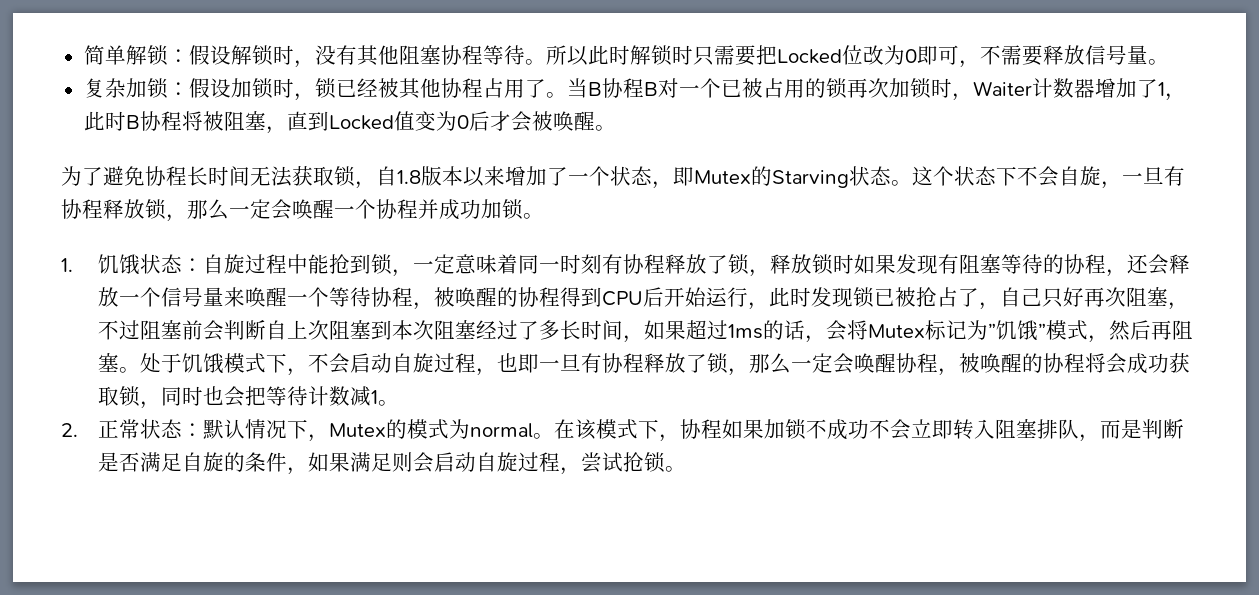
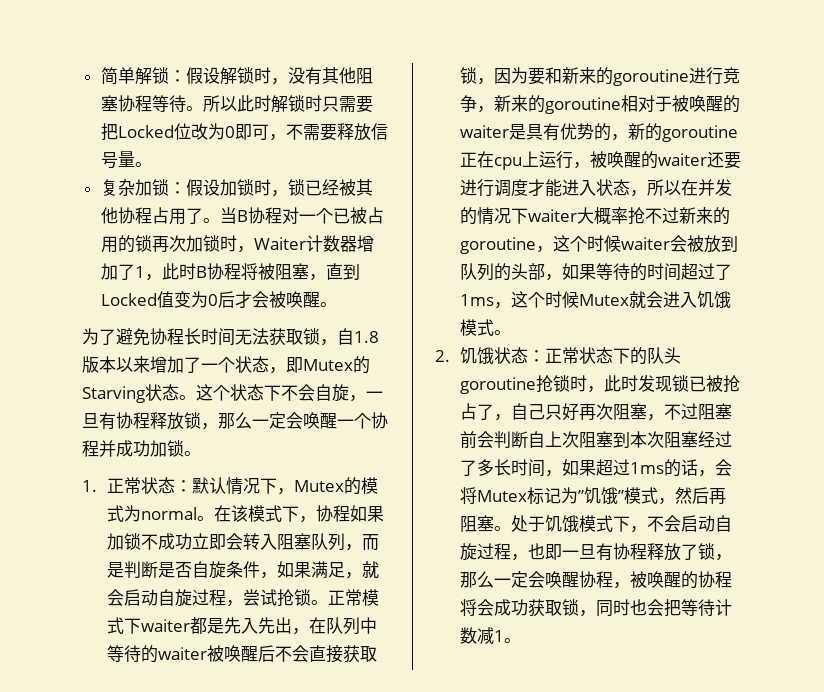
- 当B协程B对一个已被占用的锁再次加锁时，Waiter计数器增加了1，此时B协程将被阻塞，直到Locked值变为0后才会被唤醒。
+ 当B协程对一个已被占用的锁再次加锁时，Waiter计数器增加了1，此时B协程将被阻塞，直到Locked值变为0后才会被唤醒。
- 1.饥饿状态：自旋过程中能抢到锁，一定意味着同一时刻有协程释放了锁，释放锁时如果发现有阻塞等待的协程，还会释放一个信号量来唤醒一个等待协程，被唤醒的协程得到CPU后开始运行，此时发现锁已被抢占了，自己只好再次阻塞，不过阻塞前会判断自上次阻塞到本次阻塞经过了多长时间，如果超过1ms的话，会将Mutex标记为”饥饿”模式，然后再阻塞。
+ 1.正常状态：默认情况下，Mutex的模式为normal。在该模式下，协程如果加锁不成功立即会转入阻塞队列，而是判断是否自旋条件，如果满足，就会启动自旋过程，尝试抢锁。正常模式下waiter都是先入先出，在队列中等待的waiter被唤醒后不会直接获取锁，因为要和新来的goroutine进行竞争，新来的goroutine相对于被唤醒的waiter是具有优势的，新的goroutine正在cpu上运行，被唤醒的waiter还要进行调度才能进入状态，所以在并发的情况下waiter大概率抢不过新来的goroutine，这个时候waiter会被放到队列的头部，如果等待的时间超过了1ms，这个时候Mutex就会进入饥饿模式。
+ 2.饥饿状态：正常状态下的队头goroutine抢锁时，此时发现锁已被抢占了，自己只好再次阻塞，不过阻塞前会判断自上次阻塞到本次阻塞经过了多长时间，如果超过1ms的话，会将Mutex标记为”饥饿”模式，然后再阻塞。
- 2.正常状态：默认情况下，Mutex的模式为normal。在该模式下，协程如果加锁不成功不会立即转入阻塞排队，而是判断是否满足自旋的条件，如果满足则会启动自旋过程，尝试抢锁。

